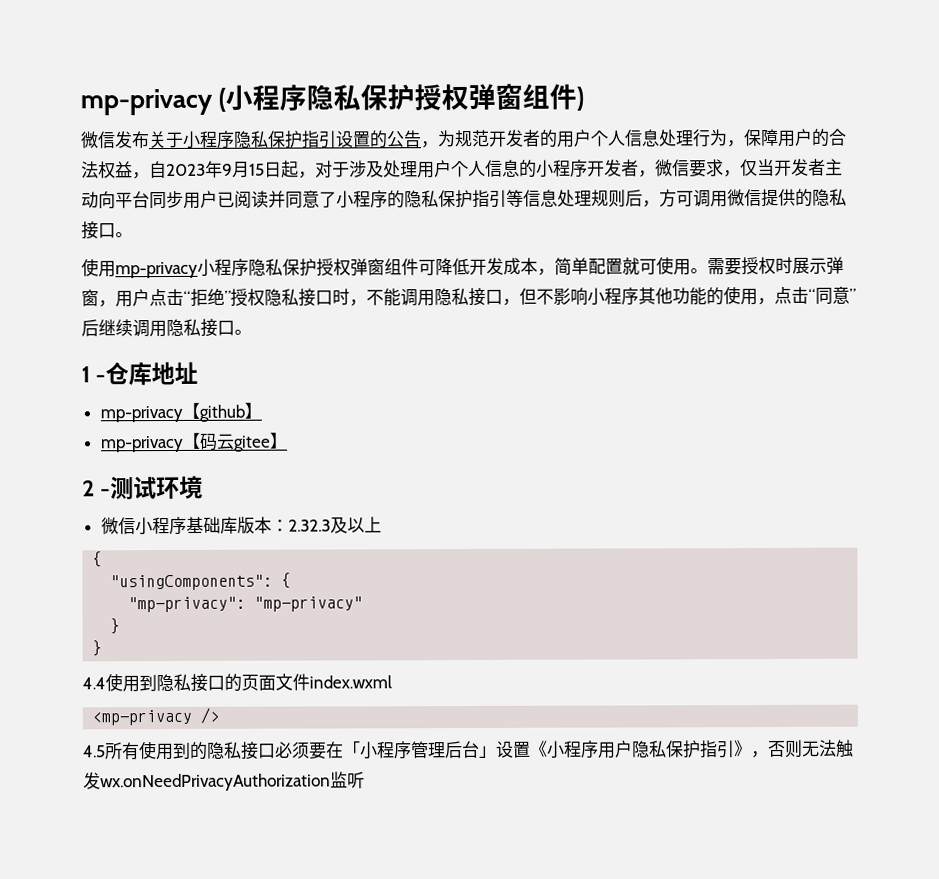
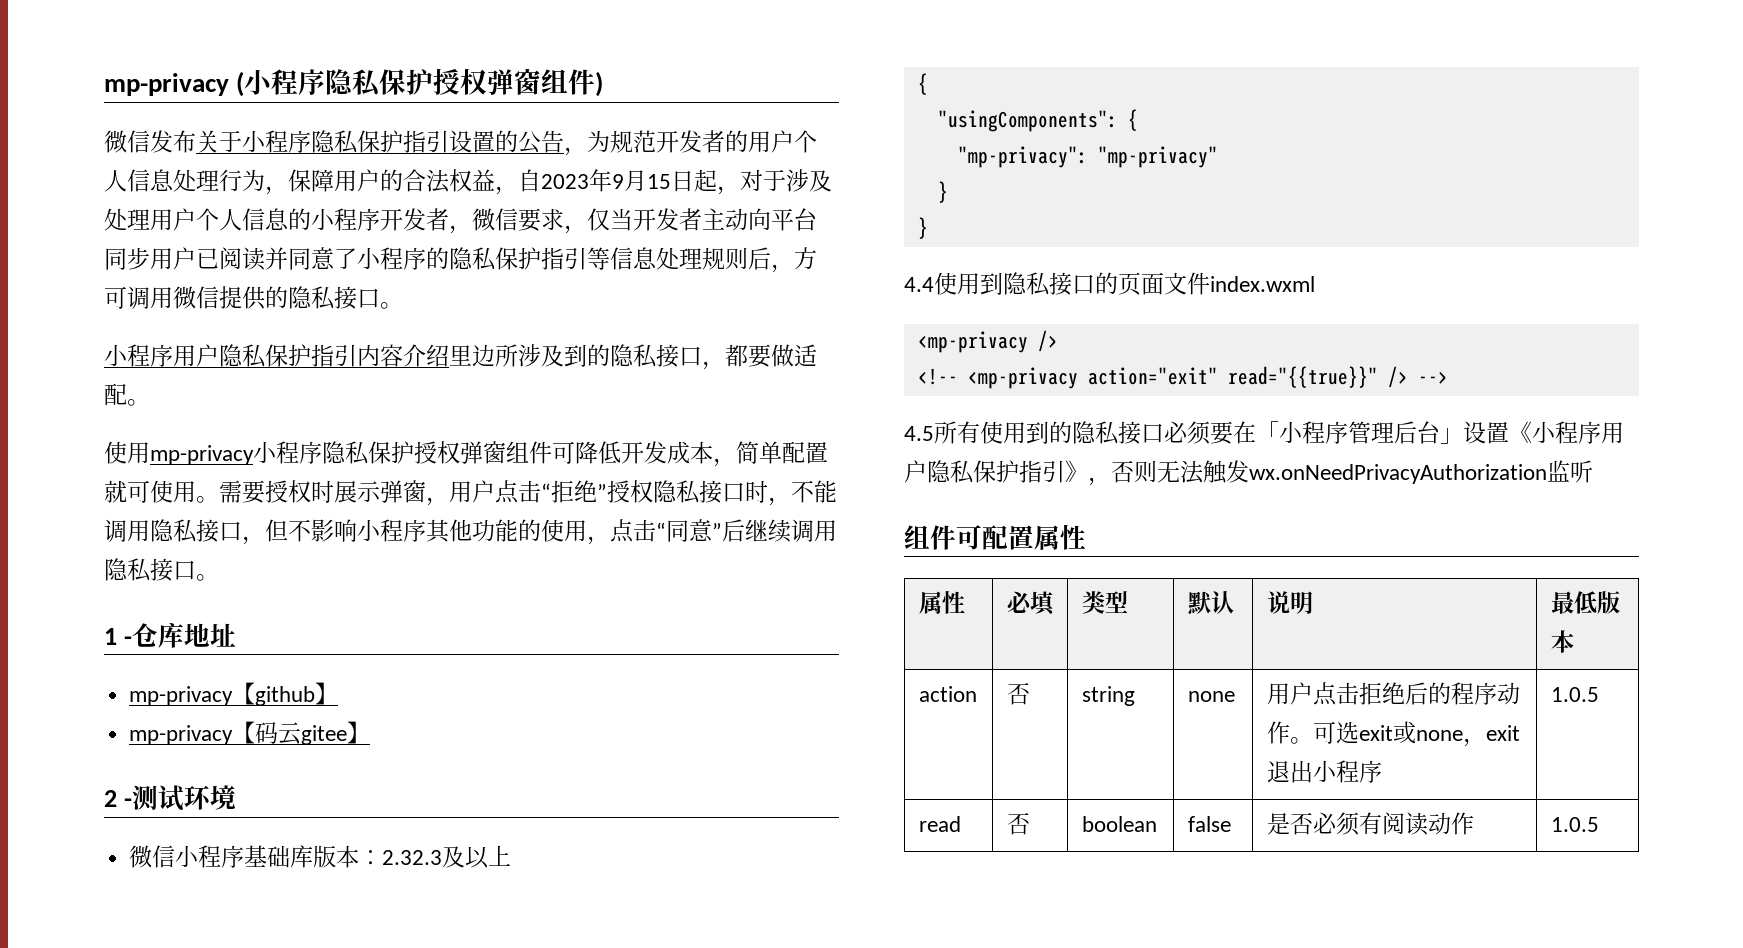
+ 小程序用户隐私保护指引内容介绍里边所涉及到的隐私接口，都要做适配。
+ <!-- <mp-privacy action="exit" read="{{true}}" /> -->
+ 组件可配置属性
+ 属性 | 必填 | 类型 | 默认 | 说明 | 最低版本
+ action | 否 | string | none | 用户点击拒绝后的程序动作。可选exit或none，exit退出小程序 | 1.0.5
+ read | 否 | boolean | false | 是否必须有阅读动作 | 1.0.5

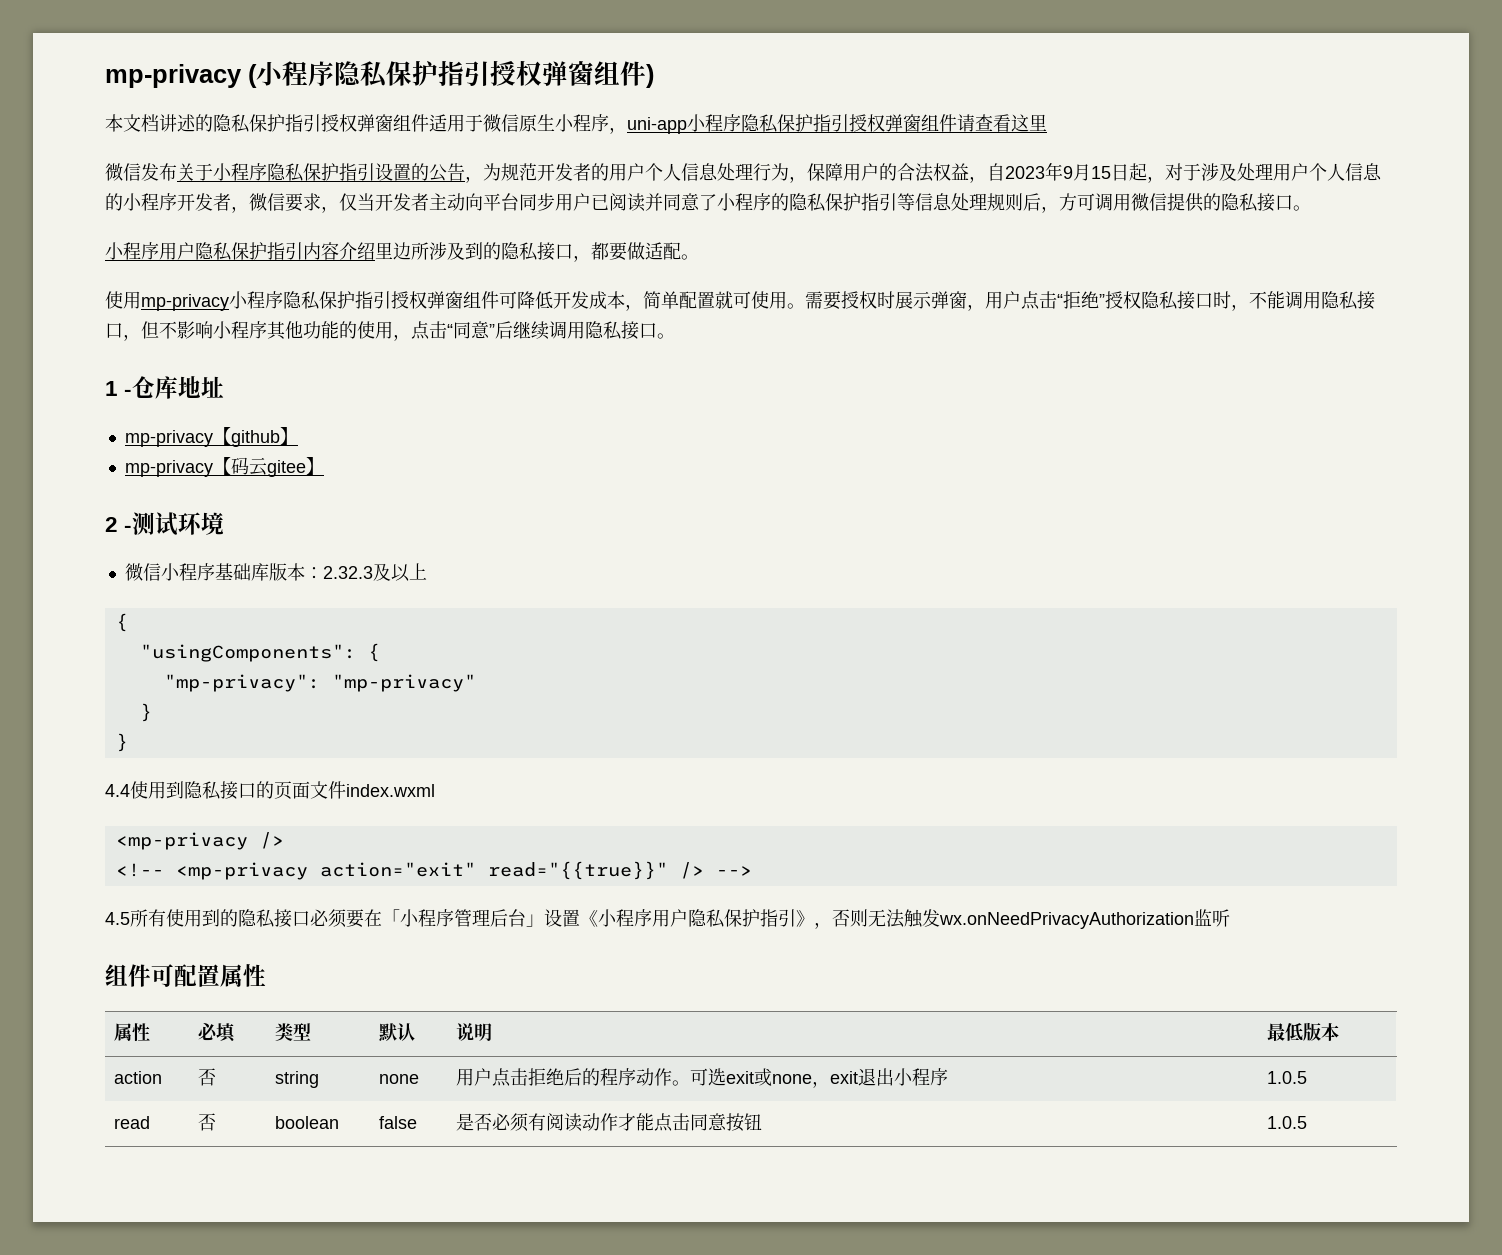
- mp-privacy (小程序隐私保护授权弹窗组件)
+ mp-privacy (小程序隐私保护指引授权弹窗组件)
+ 本文档讲述的隐私保护指引授权弹窗组件适用于微信原生小程序，uni-app小程序隐私保护指引授权弹窗组件请查看这里
- 使用mp-privacy小程序隐私保护授权弹窗组件可降低开发成本，简单配置就可使用。
+ 使用mp-privacy小程序隐私保护指引授权弹窗组件可降低开发成本，简单配置就可使用。
- read | 否 | boolean | false | 是否必须有阅读动作 | 1.0.5
+ read | 否 | boolean | false | 是否必须有阅读动作才能点击同意按钮 | 1.0.5

